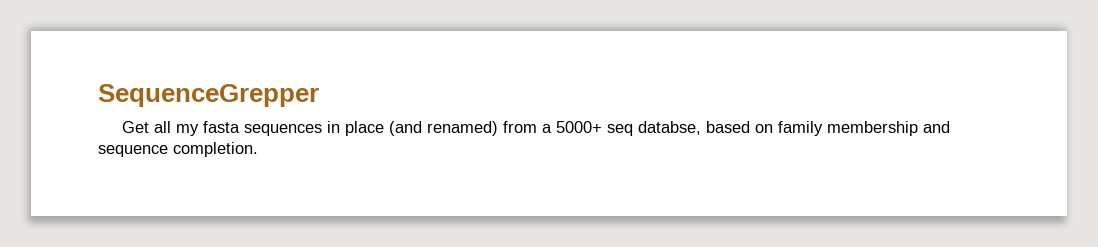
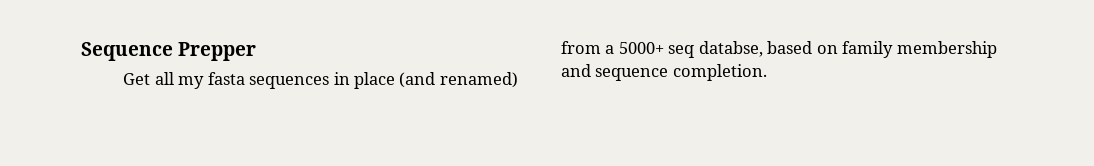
- SequenceGrepper
+ Sequence Prepper

